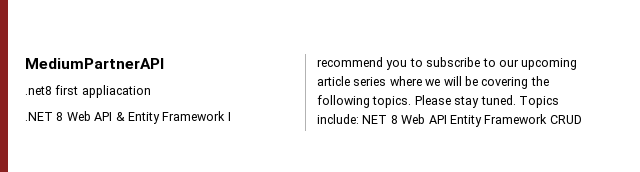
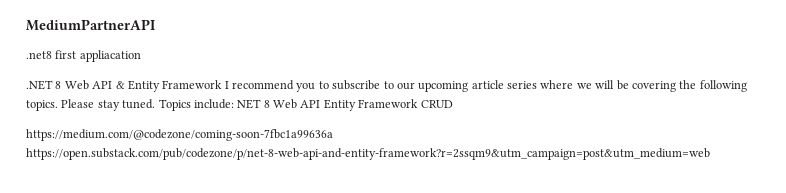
+ https://medium.com/@codezone/coming-soon-7fbc1a99636a https://open.substack.com/pub/codezone/p/net-8-web-api-and-entity-framework?r=2ssqm9&utm_campaign=post&utm_medium=web

